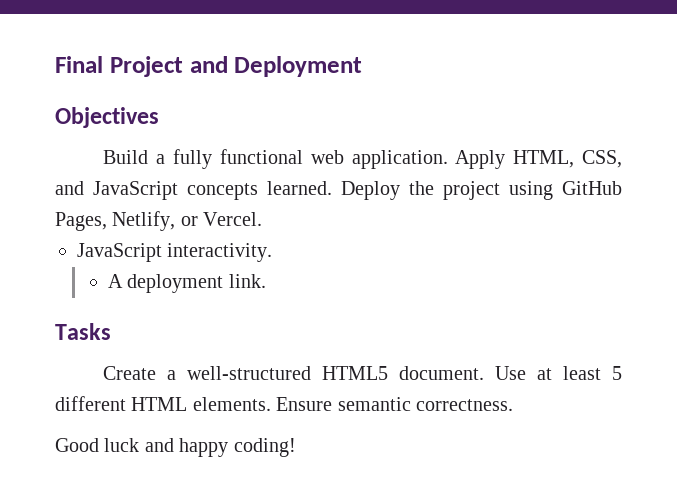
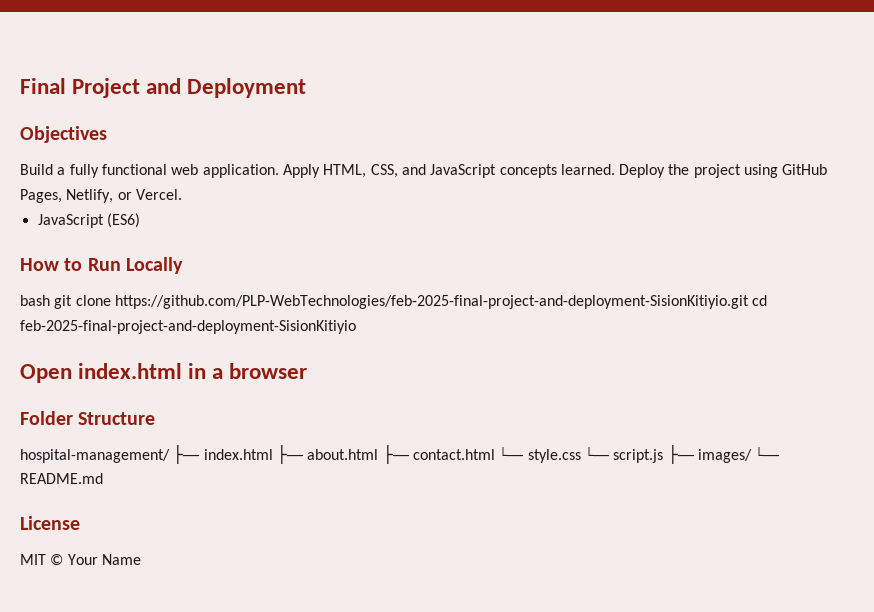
- JavaScript interactivity.
- A deployment link.
- Tasks
- Create a well-structured HTML5 document. Use at least 5 different HTML elements. Ensure semantic correctness.
- Good luck and happy coding!
+ JavaScript (ES6)
+ How to Run Locally
+ bash git clone https://github.com/PLP-WebTechnologies/feb-2025-final-project-and-deployment-SisionKitiyio.git cd feb-2025-final-project-and-deployment-SisionKitiyio
+ Open index.html in a browser
+ Folder Structure
+ hospital-management/ ├── index.html ├── about.html ├── contact.html └── style.css └── script.js ├── images/ └── README.md
+ License
+ MIT © Your Name

